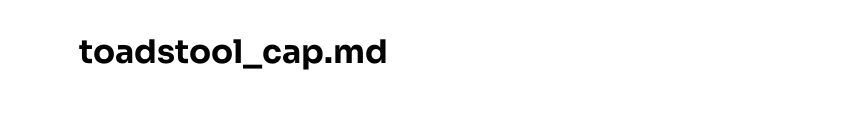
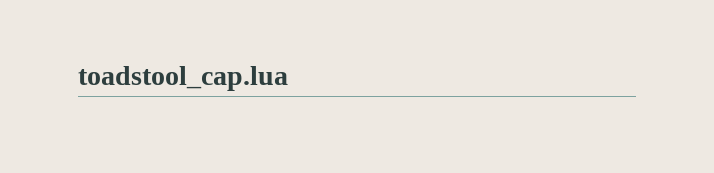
- toadstool_cap.md
+ toadstool_cap.lua

